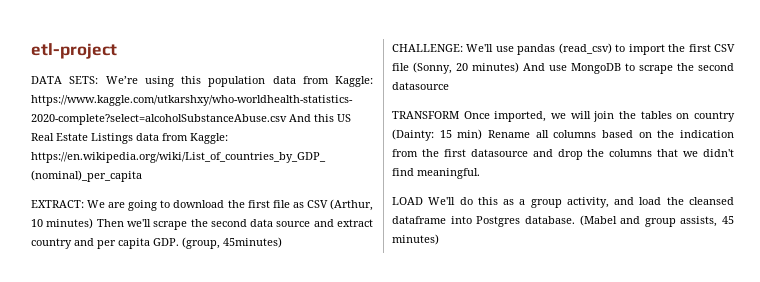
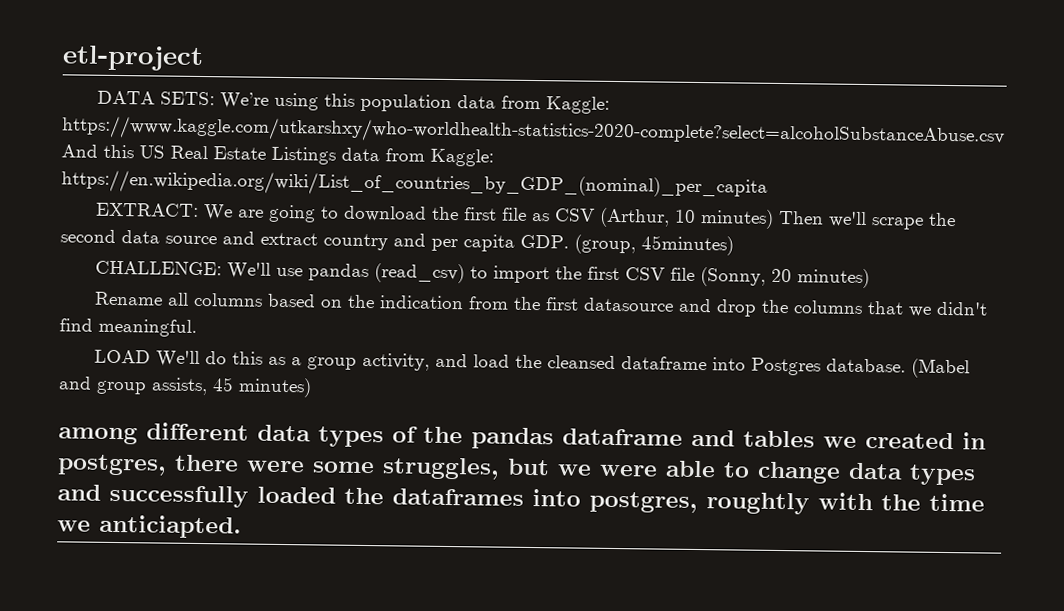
- CHALLENGE: We'll use pandas (read_csv) to import the first CSV file (Sonny, 20 minutes) And use MongoDB to scrape the second datasource
- TRANSFORM Once imported, we will join the tables on country (Dainty: 15 min) Rename all columns based on the indication from the first datasource and drop the columns that we didn't find meaningful.
+ CHALLENGE: We'll use pandas (read_csv) to import the first CSV file (Sonny, 20 minutes)
+ Rename all columns based on the indication from the first datasource and drop the columns that we didn't find meaningful.
+ among different data types of the pandas dataframe and tables we created in postgres, there were some struggles, but we were able to change data types and successfully loaded the dataframes into postgres, roughtly with the time we anticiapted.

